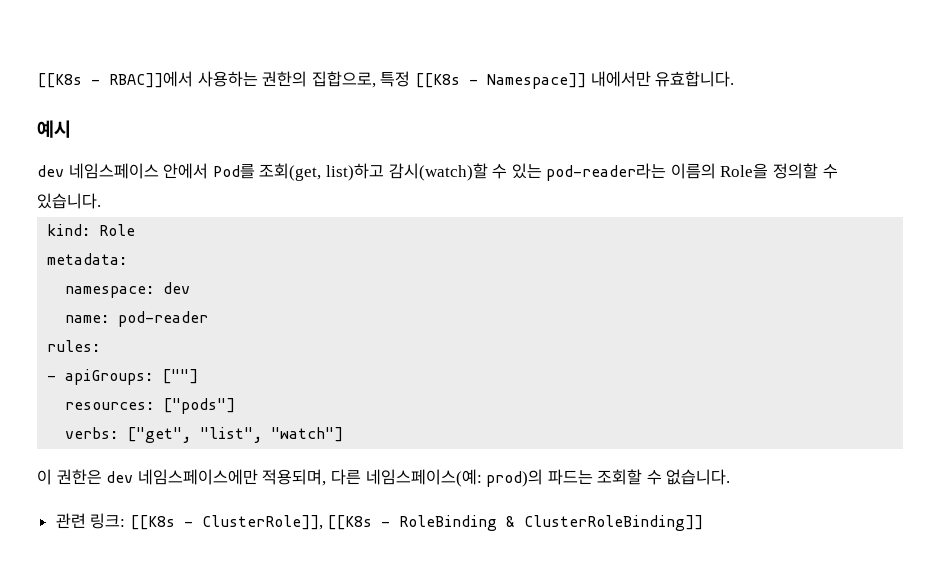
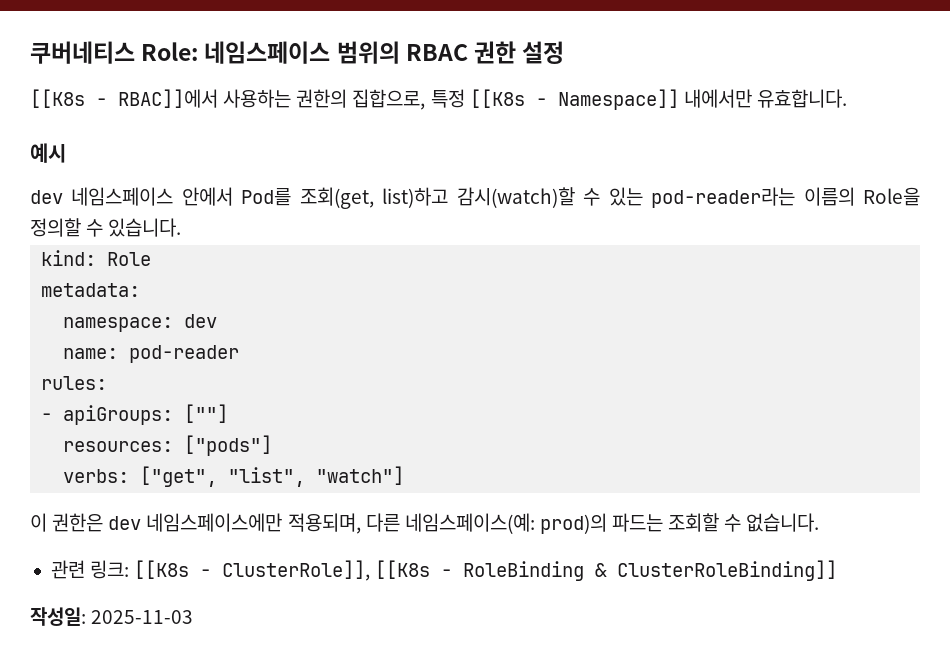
+ 쿠버네티스 Role: 네임스페이스 범위의 RBAC 권한 설정
+ 작성일: 2025-11-03

